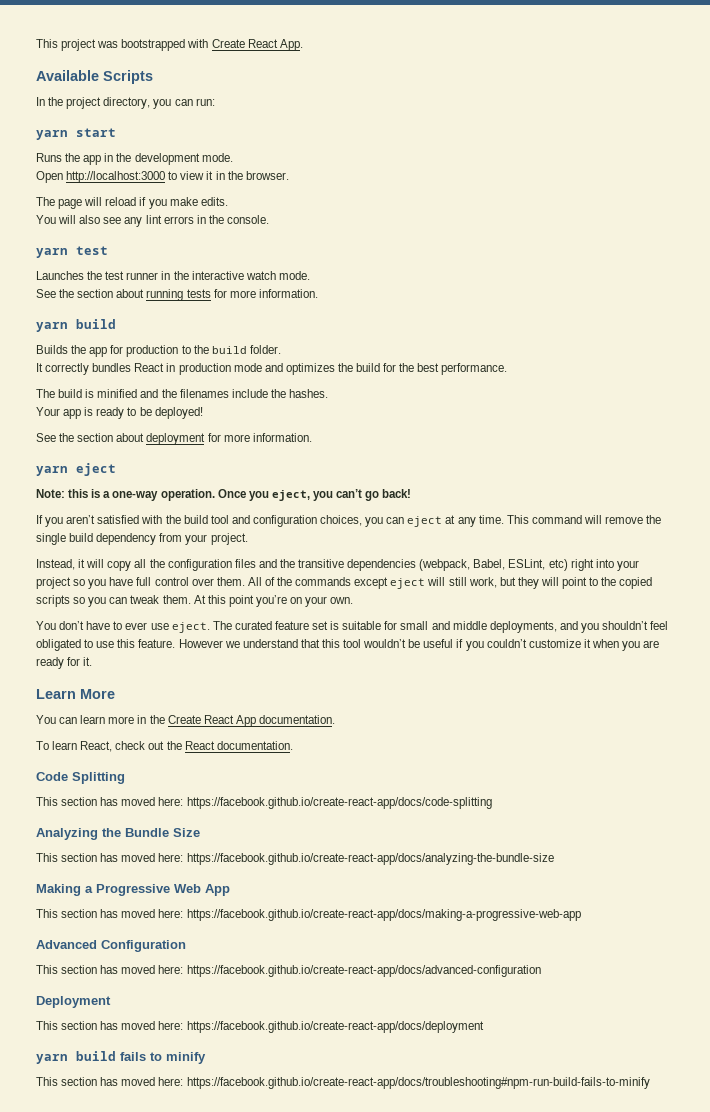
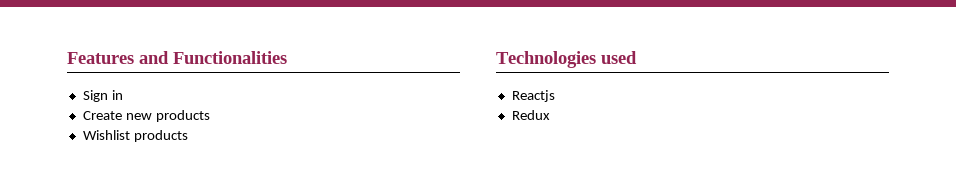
- This project was bootstrapped with Create React App.
- Available Scripts
- In the project directory, you can run:
- yarn start
- Runs the app in the development mode.
- Open http://localhost:3000 to view it in the browser.
- The page will reload if you make edits.
- You will also see any lint errors in the console.
- yarn test
- Launches the test runner in the interactive watch mode.
- See the section about running tests for more information.
- yarn build
- Builds the app for production to the build folder.
- It correctly bundles React in production mode and optimizes the build for the best performance.
- The build is minified and the filenames include the hashes.
- Your app is ready to be deployed!
- See the section about deployment for more information.
- yarn eject
- Note: this is a one-way operation. Once you eject, you can’t go back!
- If you aren’t satisfied with the build tool and configuration choices, you can eject at any time. This command will remove the single build dependency from your project.
- Instead, it will copy all the configuration files and the transitive dependencies (webpack, Babel, ESLint, etc) right into your project so you have full control over them. All of the commands except eject will still work, but they will point to the copied scripts so you can tweak them. At this point you’re on your own.
- You don’t have to ever use eject. The curated feature set is suitable for small and middle deployments, and you shouldn’t feel obligated to use this feature. However we understand that this tool wouldn’t be useful if you couldn’t customize it when you are ready for it.
- Learn More
- You can learn more in the Create React App documentation.
- To learn React, check out the React documentation.
- Code Splitting
- This section has moved here: https://facebook.github.io/create-react-app/docs/code-splitting
- Analyzing the Bundle Size
- This section has moved here: https://facebook.github.io/create-react-app/docs/analyzing-the-bundle-size
- Making a Progressive Web App
- This section has moved here: https://facebook.github.io/create-react-app/docs/making-a-progressive-web-app
- Advanced Configuration
- This section has moved here: https://facebook.github.io/create-react-app/docs/advanced-configuration
- Deployment
- This section has moved here: https://facebook.github.io/create-react-app/docs/deployment
- yarn build fails to minify
- This section has moved here: https://facebook.github.io/create-react-app/docs/troubleshooting#npm-run-build-fails-to-minify
+ Features and Functionalities
+ Sign in
+ Create new products
+ Wishlist products
+ Technologies used
+ Reactjs
+ Redux

